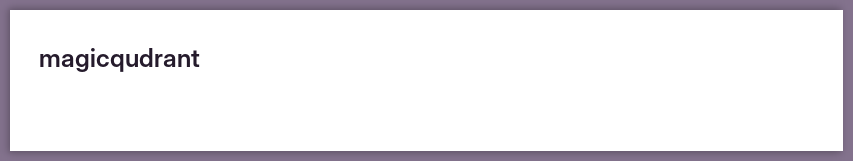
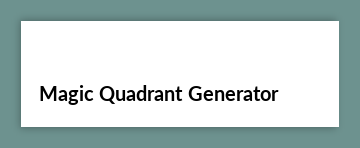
- magicqudrant
+ Magic Quadrant Generator

